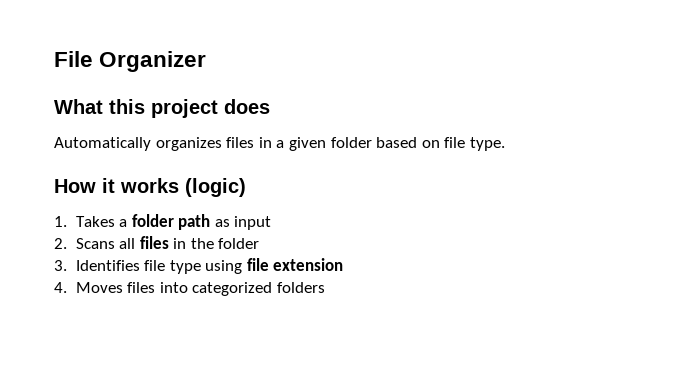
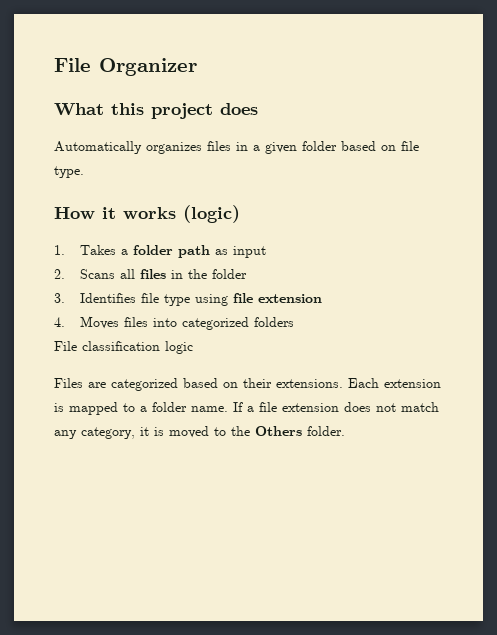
+ File classification logic
+ Files are categorized based on their extensions. Each extension is mapped to a folder name. If a file extension does not match any category, it is moved to the Others folder.

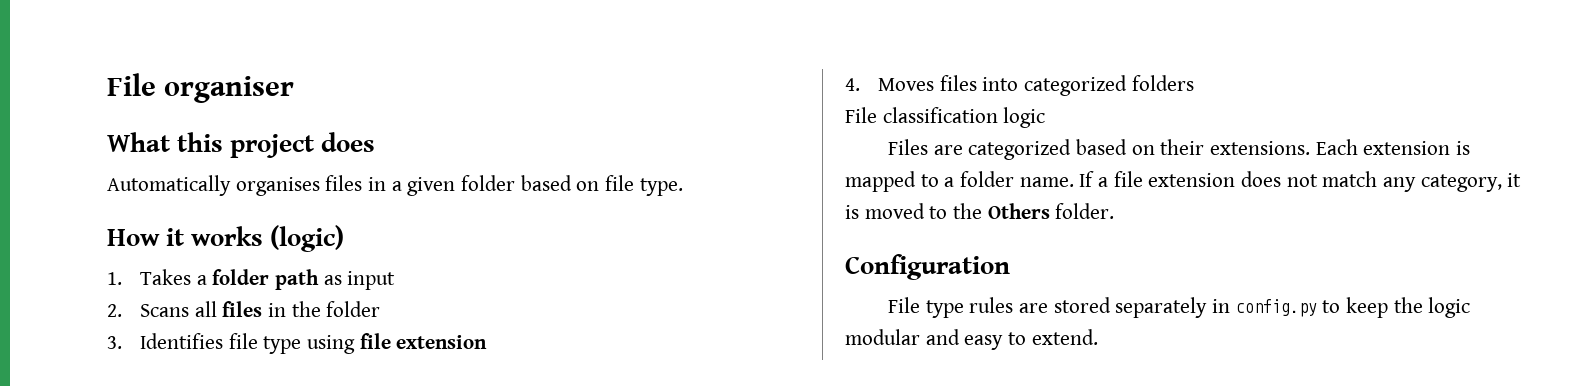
- File Organizer
+ File organiser
- Automatically organizes files in a given folder based on file type.
+ Automatically organises files in a given folder based on file type.
+ Configuration
+ File type rules are stored separately in config.py to keep the logic modular and easy to extend.

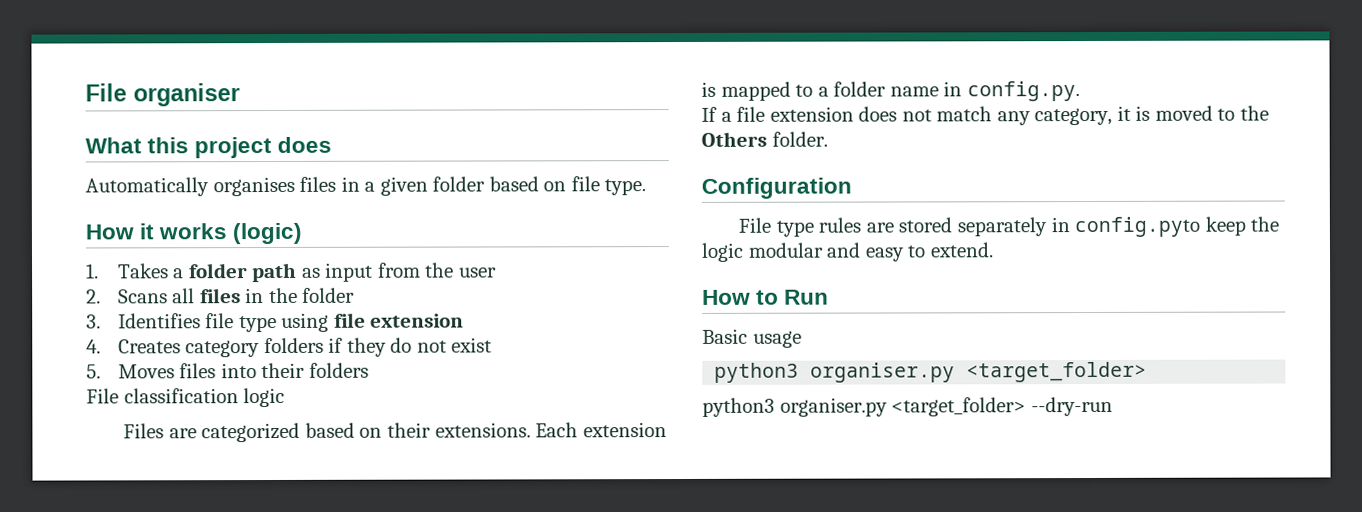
- 1. Takes a folder path as input
+ 1. Takes a folder path as input from the user
- 4. Moves files into categorized folders
+ 4. Creates category folders if they do not exist
+ 5. Moves files into their folders
- Each extension is mapped to a folder name. If a file extension does not match any category, it is moved to the Others folder.
+ Each extension is mapped to a folder name in config.py.
+ If a file extension does not match any category, it is moved to the Others folder.
- File type rules are stored separately in config.py to keep the logic modular and easy to extend.
+ File type rules are stored separately in config.pyto keep the logic modular and easy to extend.
+ How to Run
+ Basic usage
+ python3 organiser.py <target_folder>
+ python3 organiser.py <target_folder> --dry-run

